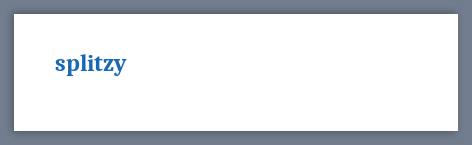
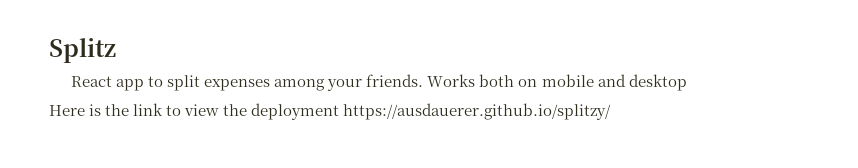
- splitzy
+ Splitz
+ React app to split expenses among your friends. Works both on mobile and desktop
+ Here is the link to view the deployment https://ausdauerer.github.io/splitzy/

